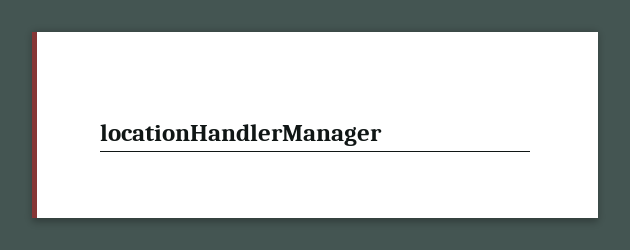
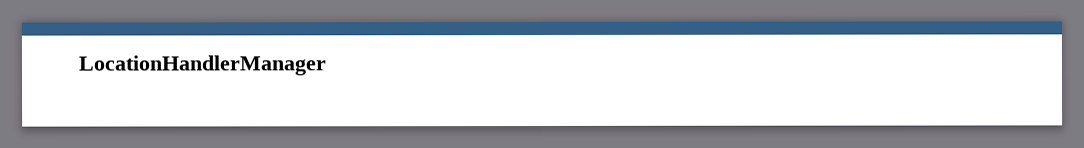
- locationHandlerManager
+ LocationHandlerManager

